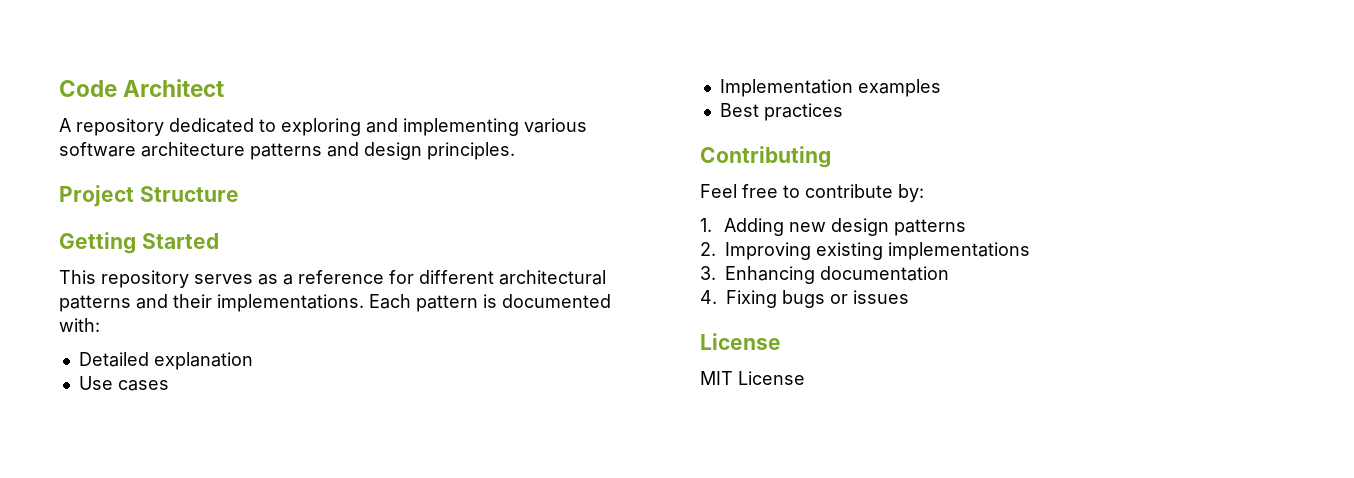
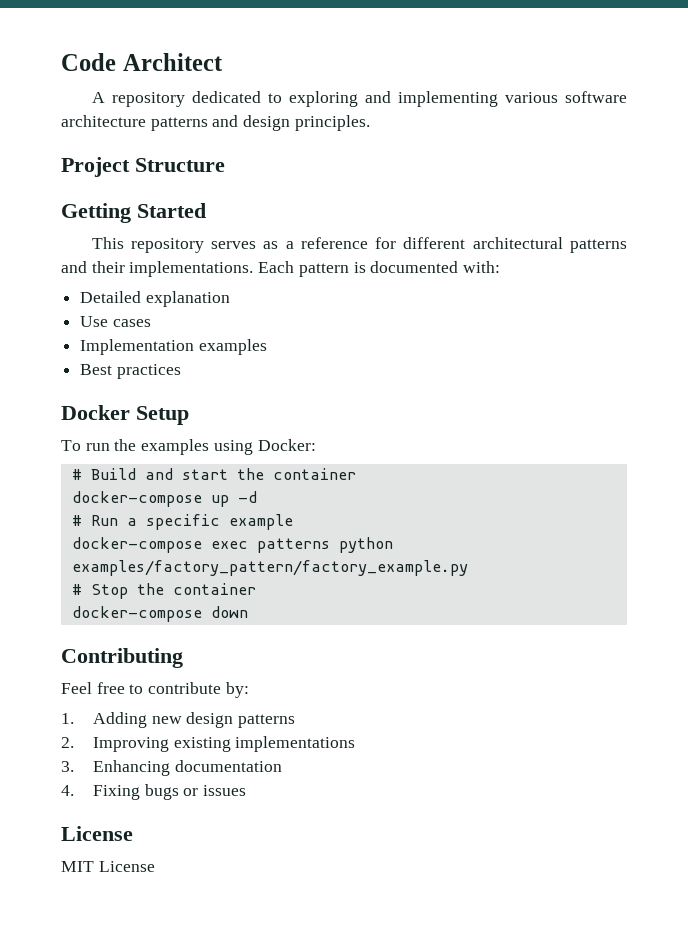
+ Docker Setup
+ To run the examples using Docker:
+ # Build and start the container
+ docker-compose up -d
+ # Run a specific example
+ docker-compose exec patterns python examples/factory_pattern/factory_example.py
+ # Stop the container
+ docker-compose down

